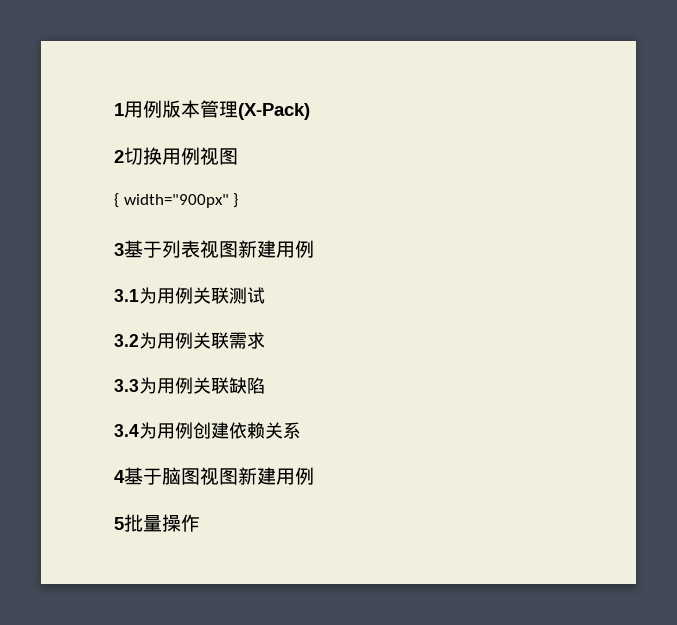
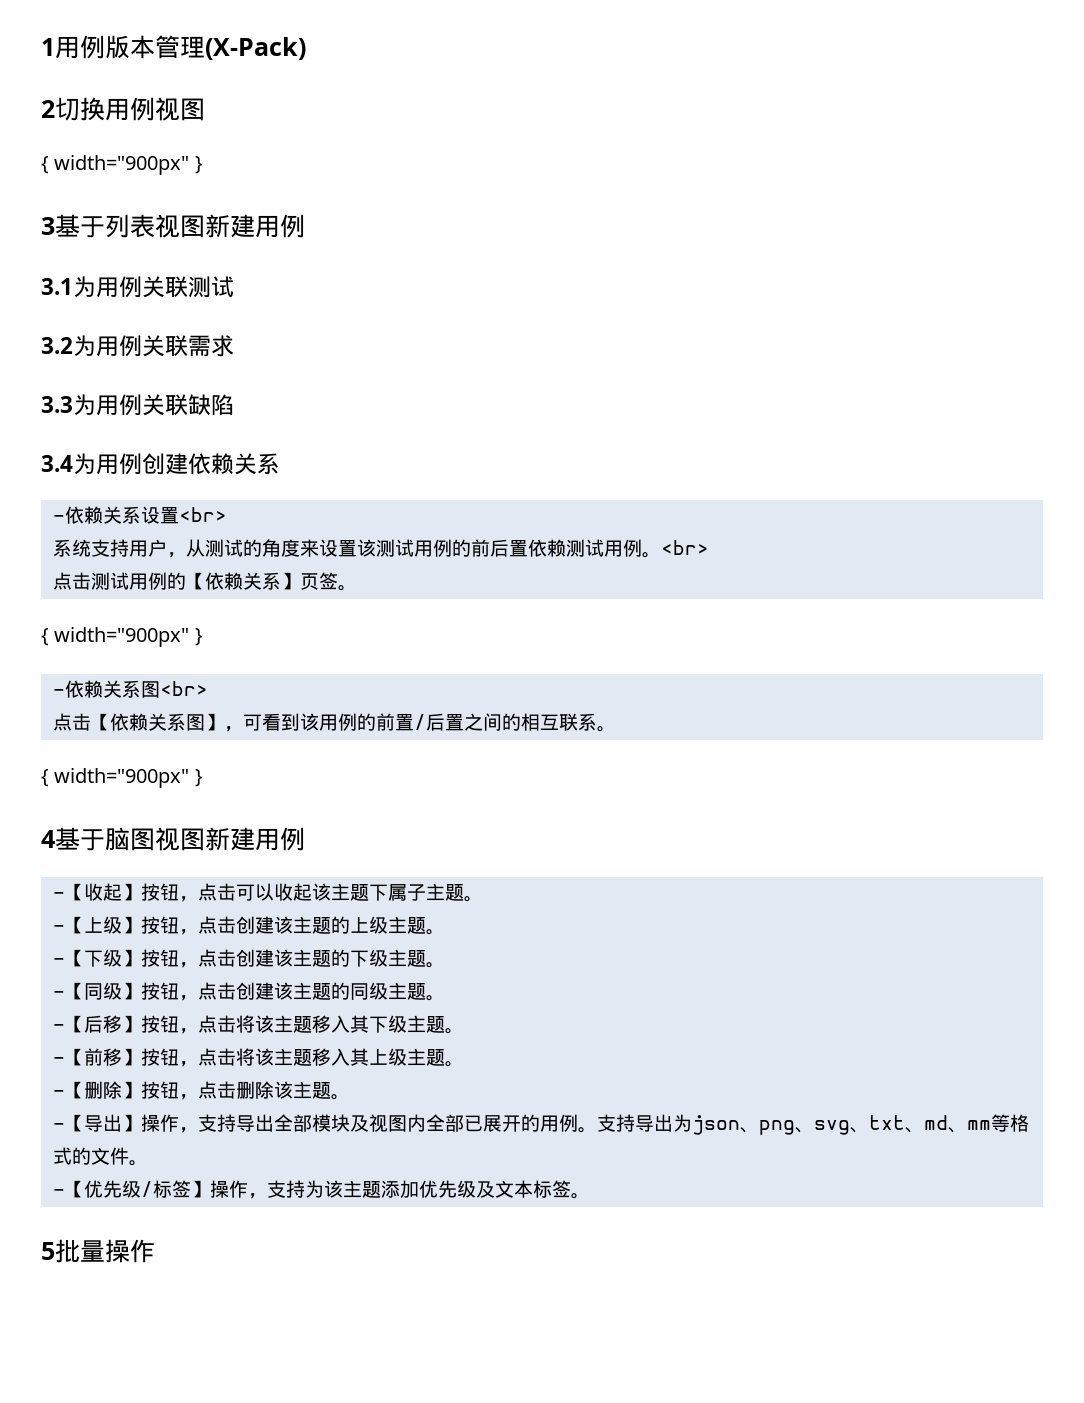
+ -依赖关系设置<br>
+ 系统支持用户，从测试的角度来设置该测试用例的前后置依赖测试用例。<br>
+ 点击测试用例的【依赖关系】页签。
+ { width="900px" }
+ -依赖关系图<br>
+ 点击【依赖关系图】，可看到该用例的前置/后置之间的相互联系。
+ { width="900px" }
+ -【收起】按钮，点击可以收起该主题下属子主题。
+ -【上级】按钮，点击创建该主题的上级主题。
+ -【下级】按钮，点击创建该主题的下级主题。
+ -【同级】按钮，点击创建该主题的同级主题。
+ -【后移】按钮，点击将该主题移入其下级主题。
+ -【前移】按钮，点击将该主题移入其上级主题。
+ -【删除】按钮，点击删除该主题。
+ -【导出】操作，支持导出全部模块及视图内全部已展开的用例。支持导出为json、png、svg、txt、md、mm等格式的文件。
+ -【优先级/标签】操作，支持为该主题添加优先级及文本标签。

